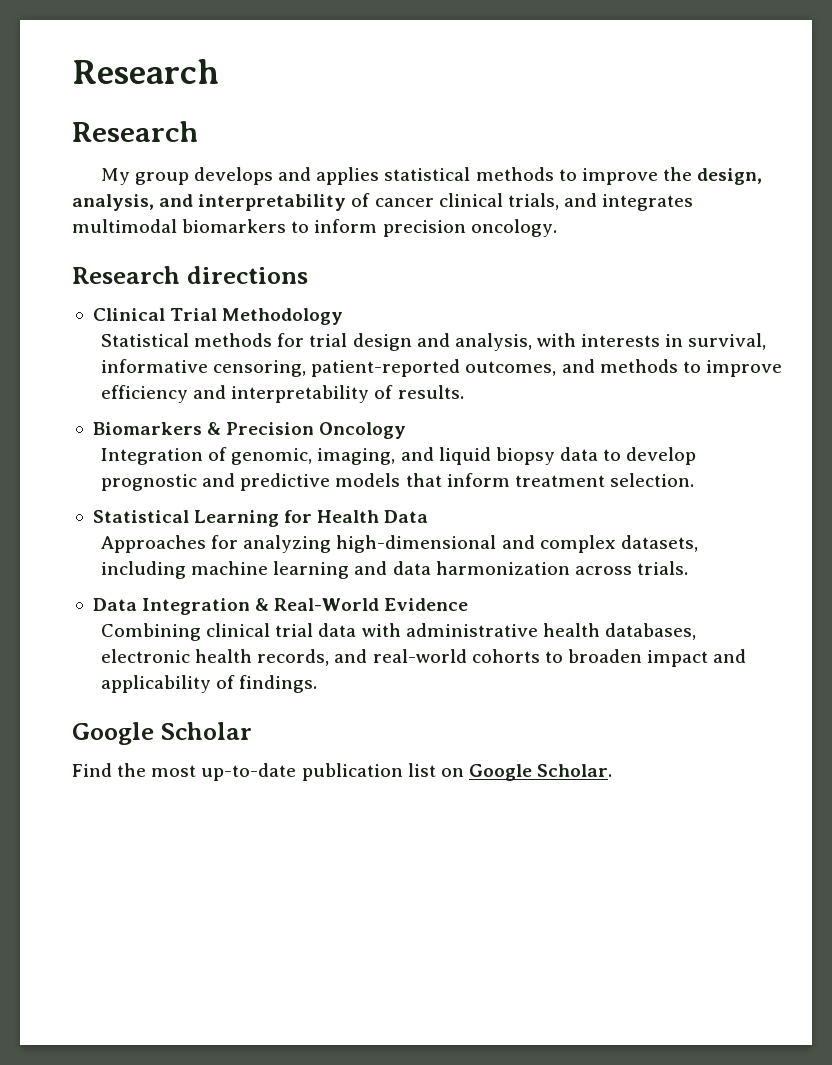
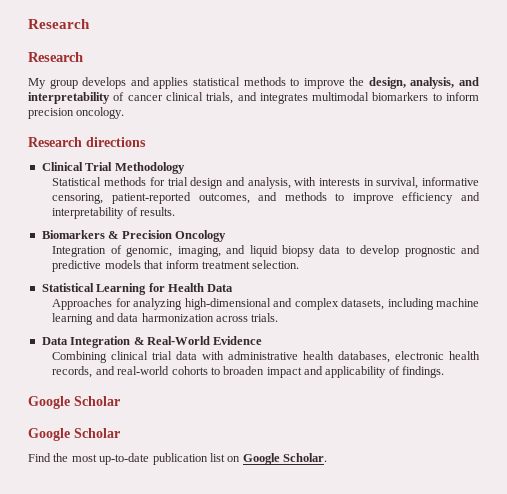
  Combining clinical trial data with administrative health databases, electronic health records, and real-world cohorts to broaden impact and applicability of findings.
+ Google Scholar

